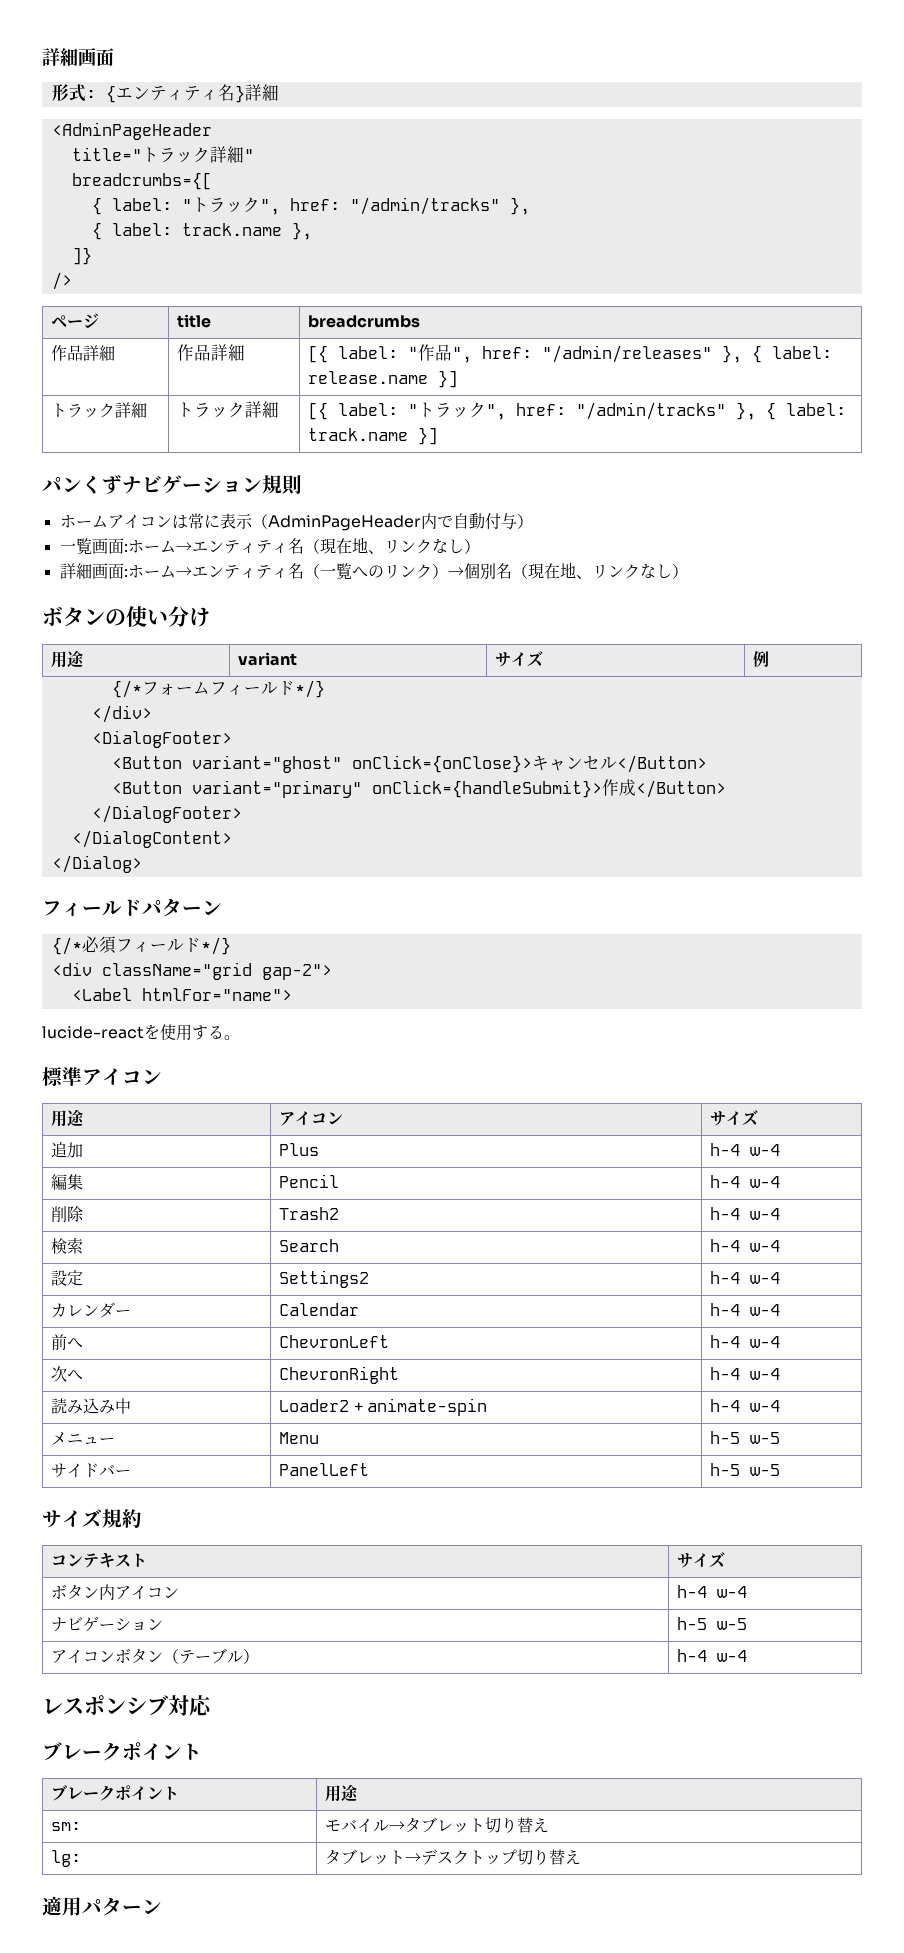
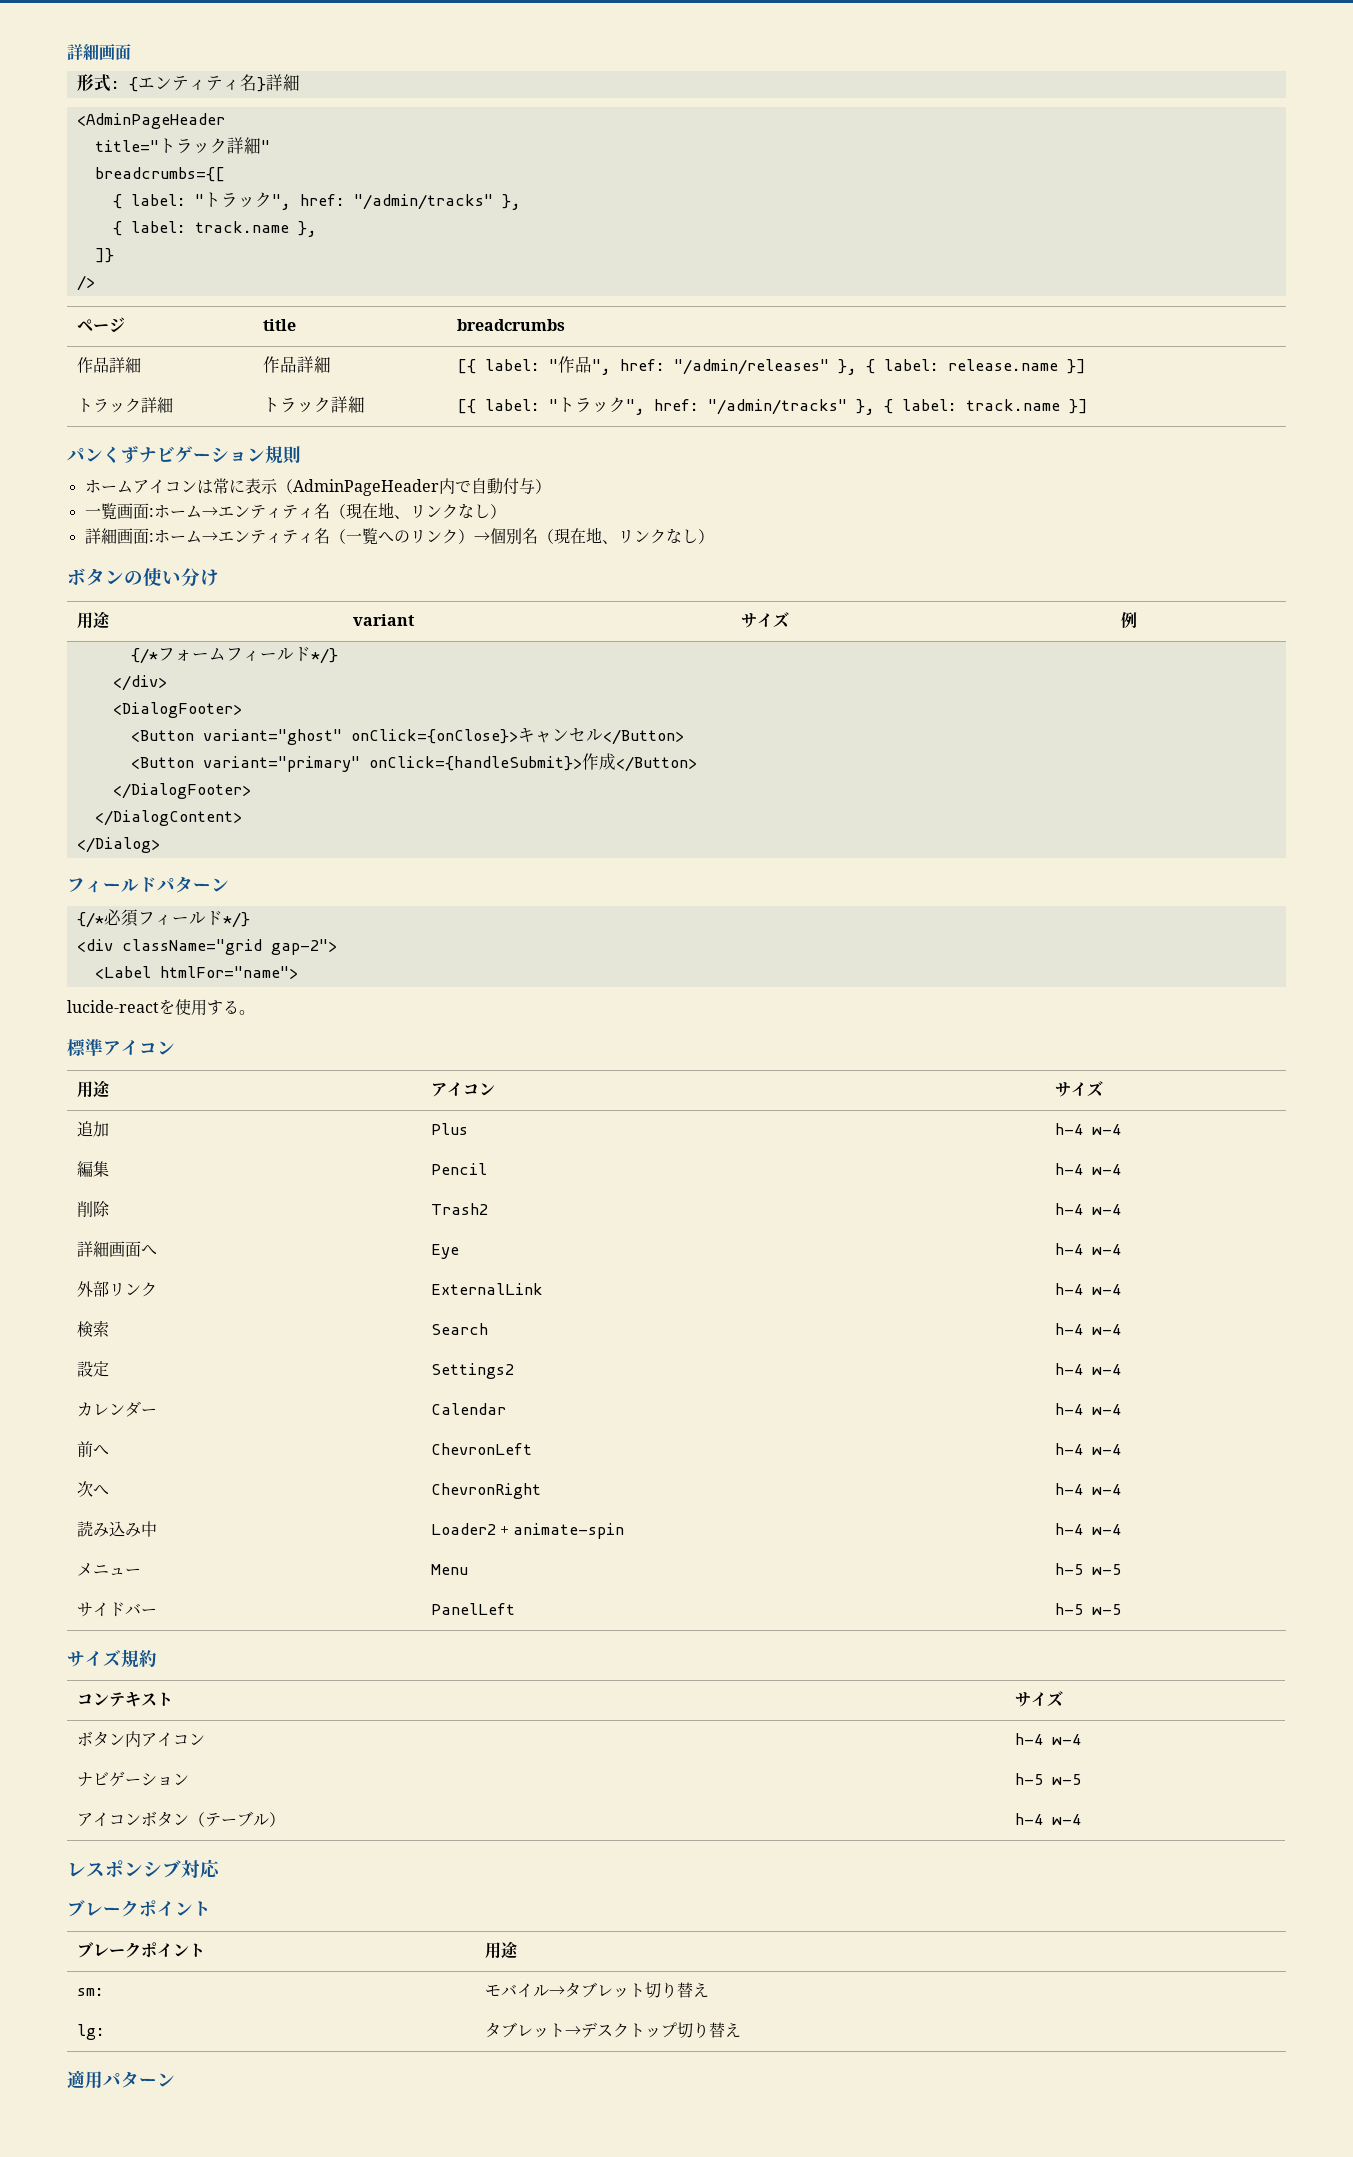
+ 詳細画面へ | Eye | h-4 w-4
+ 外部リンク | ExternalLink | h-4 w-4

